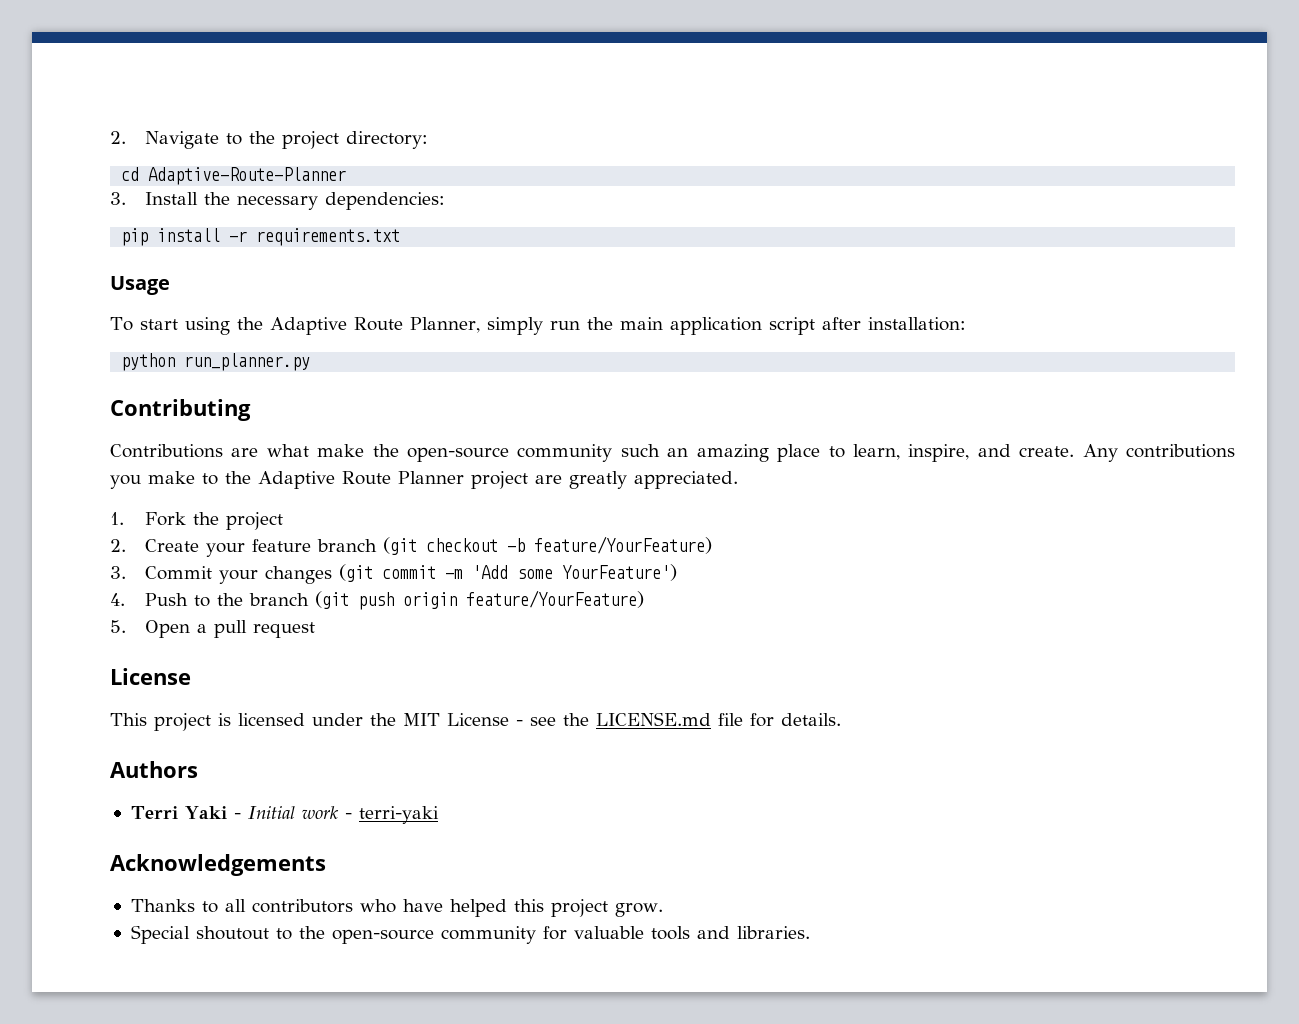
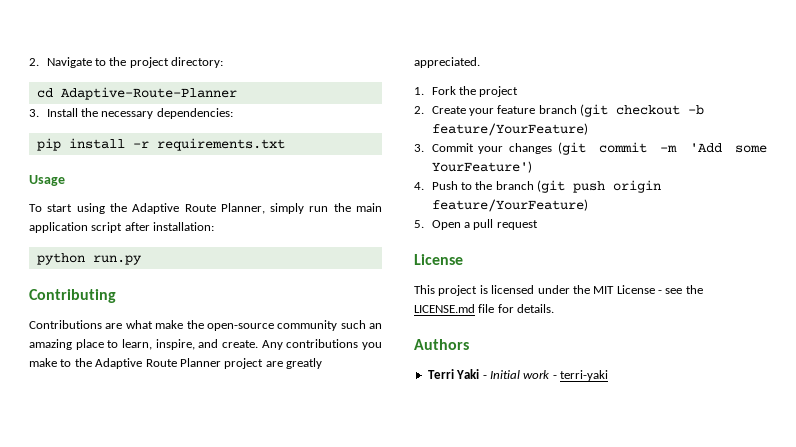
- python run_planner.py
+ python run.py
- Acknowledgements
- Thanks to all contributors who have helped this project grow.
- Special shoutout to the open-source community for valuable tools and libraries.

